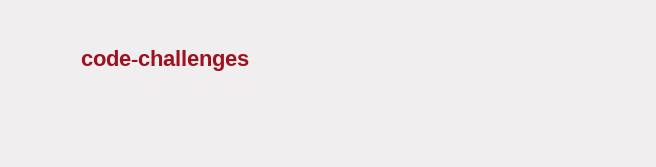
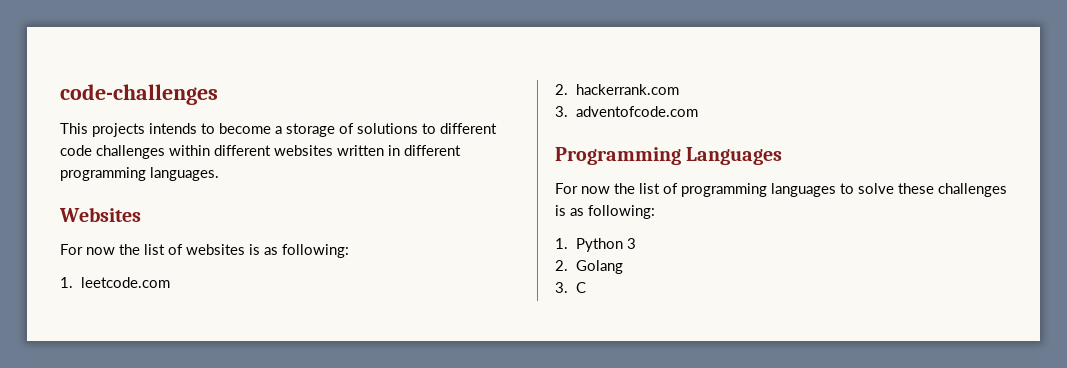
+ This projects intends to become a storage of solutions to different code challenges within different websites written in different programming languages.
+ Websites
+ For now the list of websites is as following:
+ 1. leetcode.com
+ 2. hackerrank.com
+ 3. adventofcode.com
+ Programming Languages
+ For now the list of programming languages to solve these challenges is as following:
+ 1. Python 3
+ 2. Golang
+ 3. C

